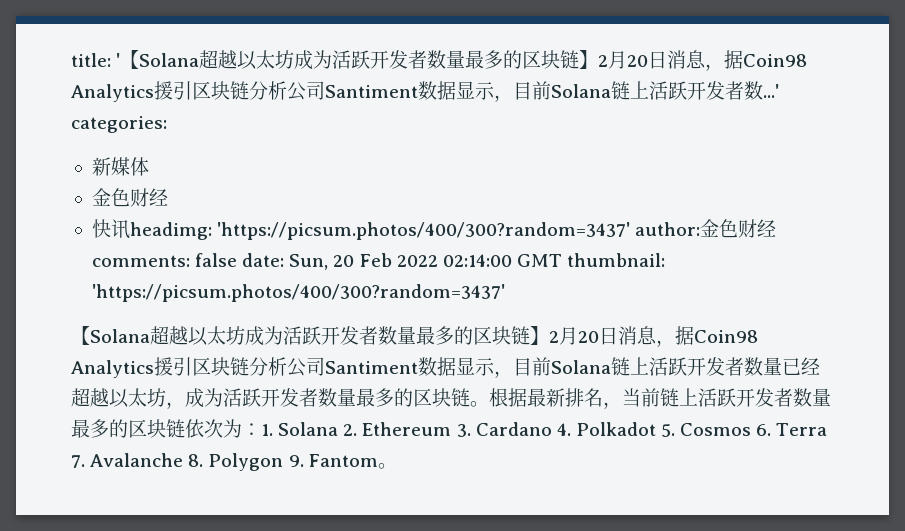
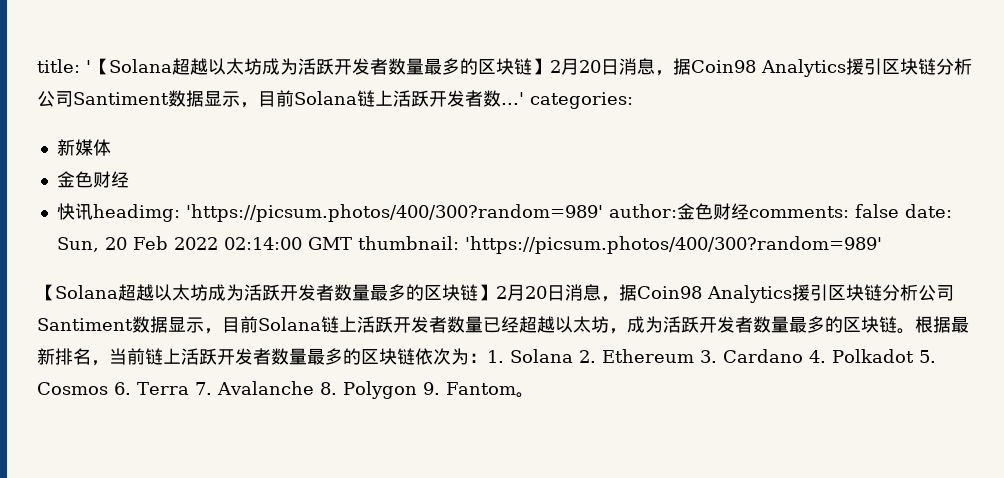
- 快讯headimg: 'https://picsum.photos/400/300?random=3437' author:金色财经comments: false date: Sun, 20 Feb 2022 02:14:00 GMT thumbnail: 'https://picsum.photos/400/300?random=3437'
+ 快讯headimg: 'https://picsum.photos/400/300?random=989' author:金色财经comments: false date: Sun, 20 Feb 2022 02:14:00 GMT thumbnail: 'https://picsum.photos/400/300?random=989'

